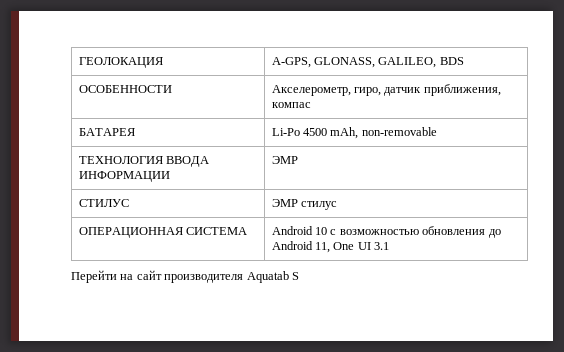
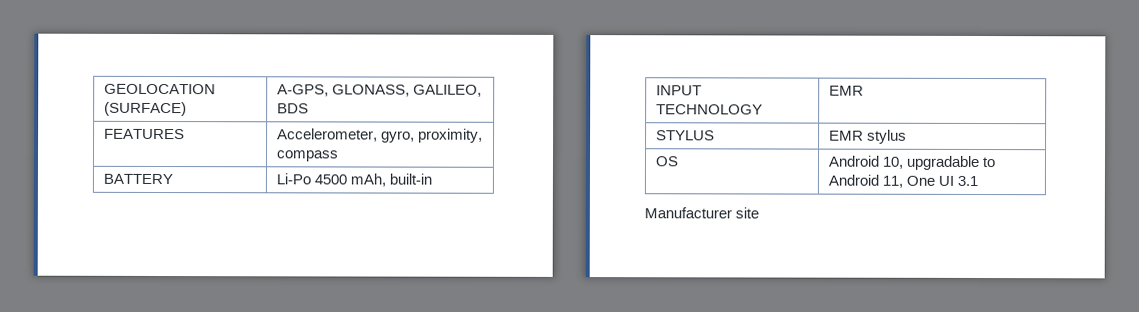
- ГЕОЛОКАЦИЯ | A-GPS, GLONASS, GALILEO, BDS
+ GEOLOCATION (SURFACE) | A-GPS, GLONASS, GALILEO, BDS
- ОСОБЕННОСТИ | Акселерометр, гиро, датчик приближения, компас
- БАТАРЕЯ | Li-Po 4500 mAh, non-removable
- ТЕХНОЛОГИЯ ВВОДА ИНФОРМАЦИИ | ЭМР
- СТИЛУС | ЭМР стилус
- ОПЕРАЦИОННАЯ СИСТЕМА | Android 10 с возможностью обновления до Android 11, One UI 3.1
+ FEATURES | Accelerometer, gyro, proximity, compass
+ BATTERY | Li-Po 4500 mAh, built-in
+ INPUT TECHNOLOGY | EMR
+ STYLUS | EMR stylus
+ OS | Android 10, upgradable to Android 11, One UI 3.1
- Перейти на сайт производителя Aquatab S
+ Manufacturer site

